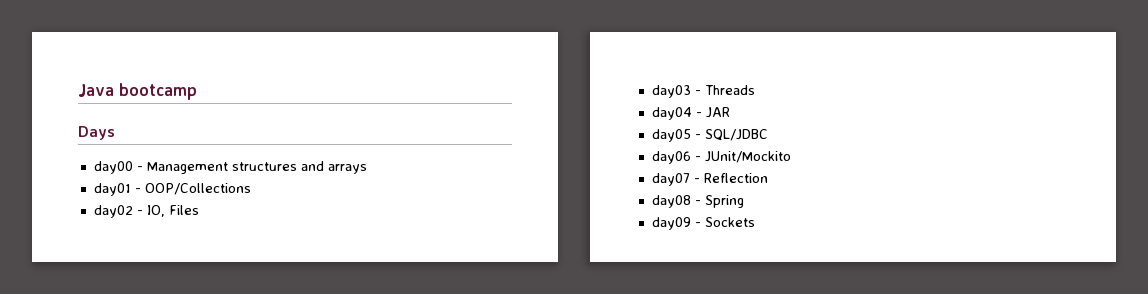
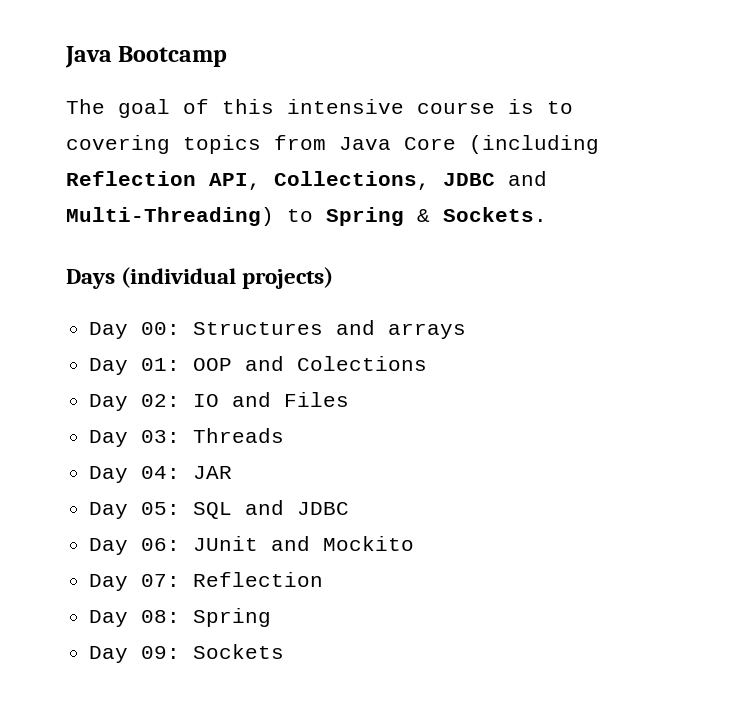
- Java bootcamp
- Days
- day00 - Management structures and arrays
- day01 - OOP/Collections
- day02 - IO, Files
+ Java Bootcamp
+ The goal of this intensive course is to covering topics from Java Core (including Reflection API, Collections, JDBC and Multi-Threading) to Spring & Sockets.
+ Days (individual projects)
+ Day 00: Structures and arrays
+ Day 01: OOP and Colections
+ Day 02: IO and Files
- day03 - Threads
+ Day 03: Threads
- day04 - JAR
+ Day 04: JAR
- day05 - SQL/JDBC
- day06 - JUnit/Mockito
- day07 - Reflection
+ Day 05: SQL and JDBC
+ Day 06: JUnit and Mockito
+ Day 07: Reflection
- day08 - Spring
+ Day 08: Spring
- day09 - Sockets
+ Day 09: Sockets

